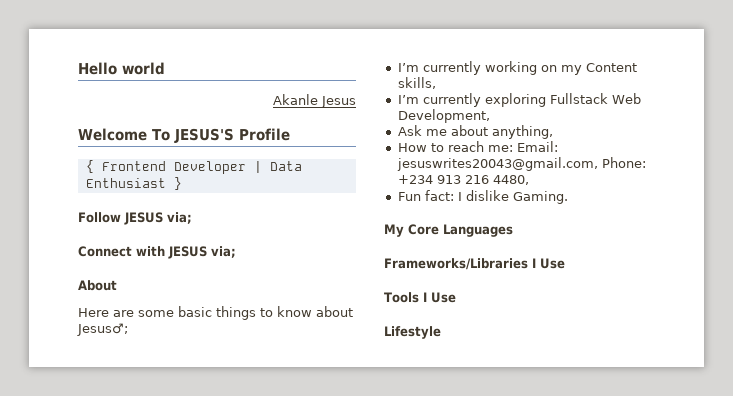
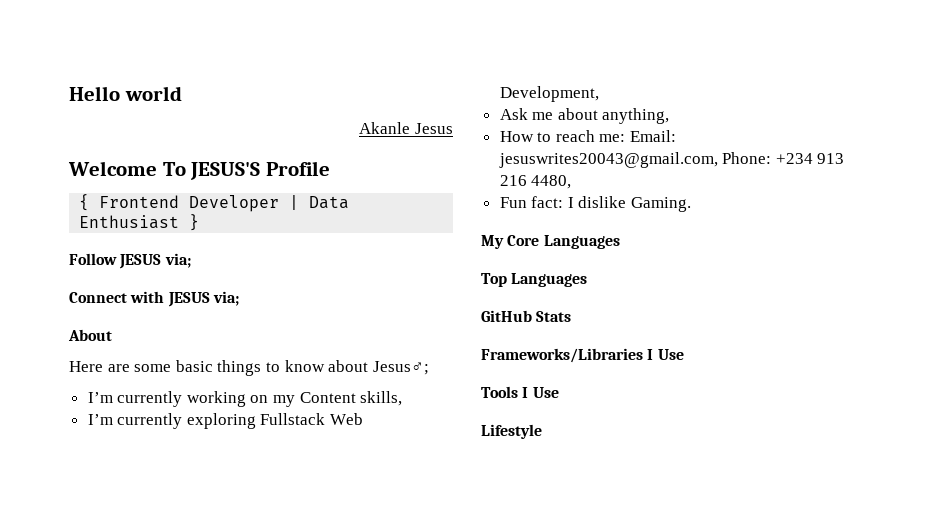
+ Top Languages
+ GitHub Stats

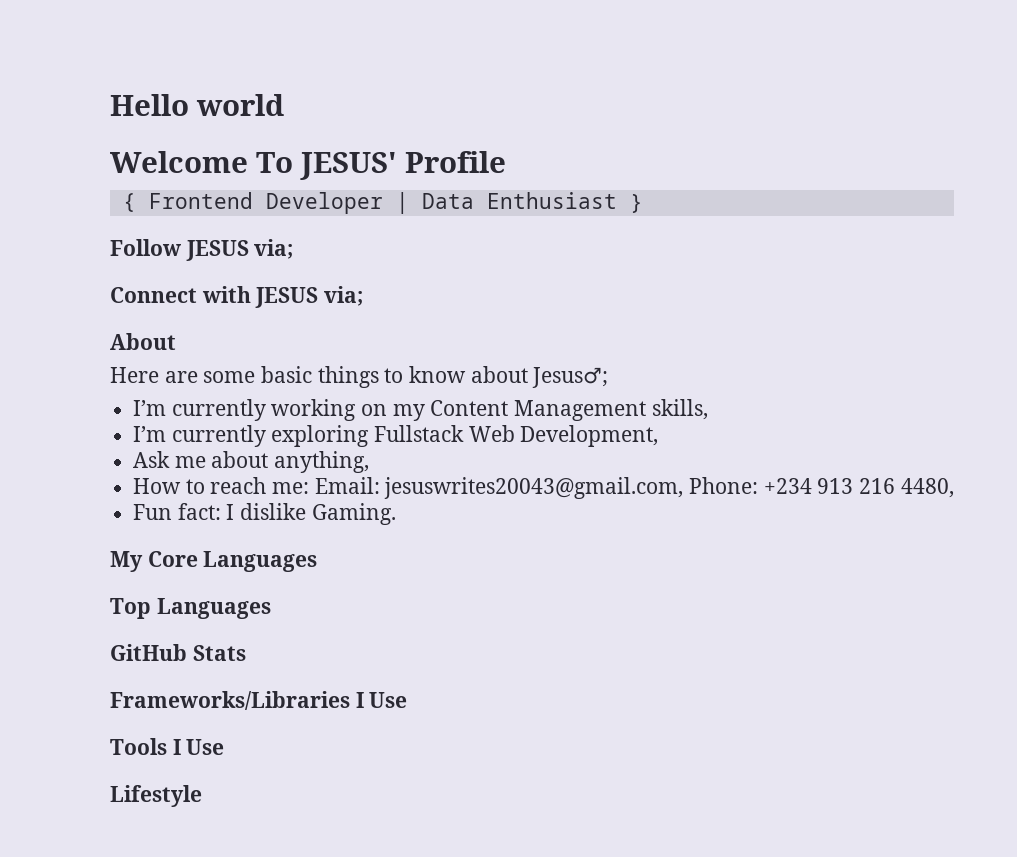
- Akanle Jesus
- Welcome To JESUS'S Profile
+ Welcome To JESUS' Profile
- I’m currently working on my Content skills,
+ I’m currently working on my Content Management skills,

